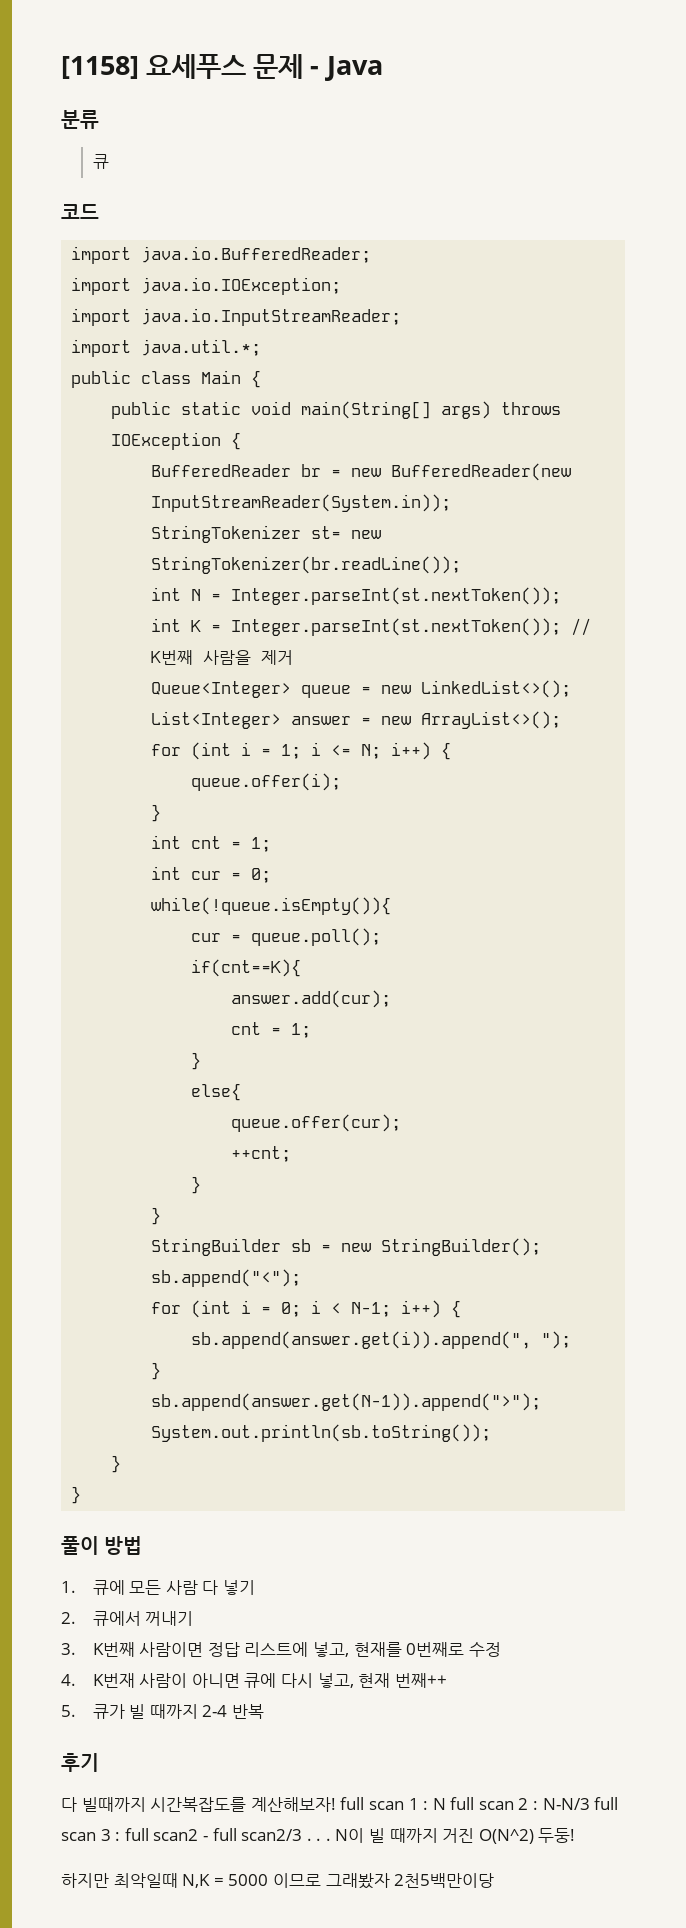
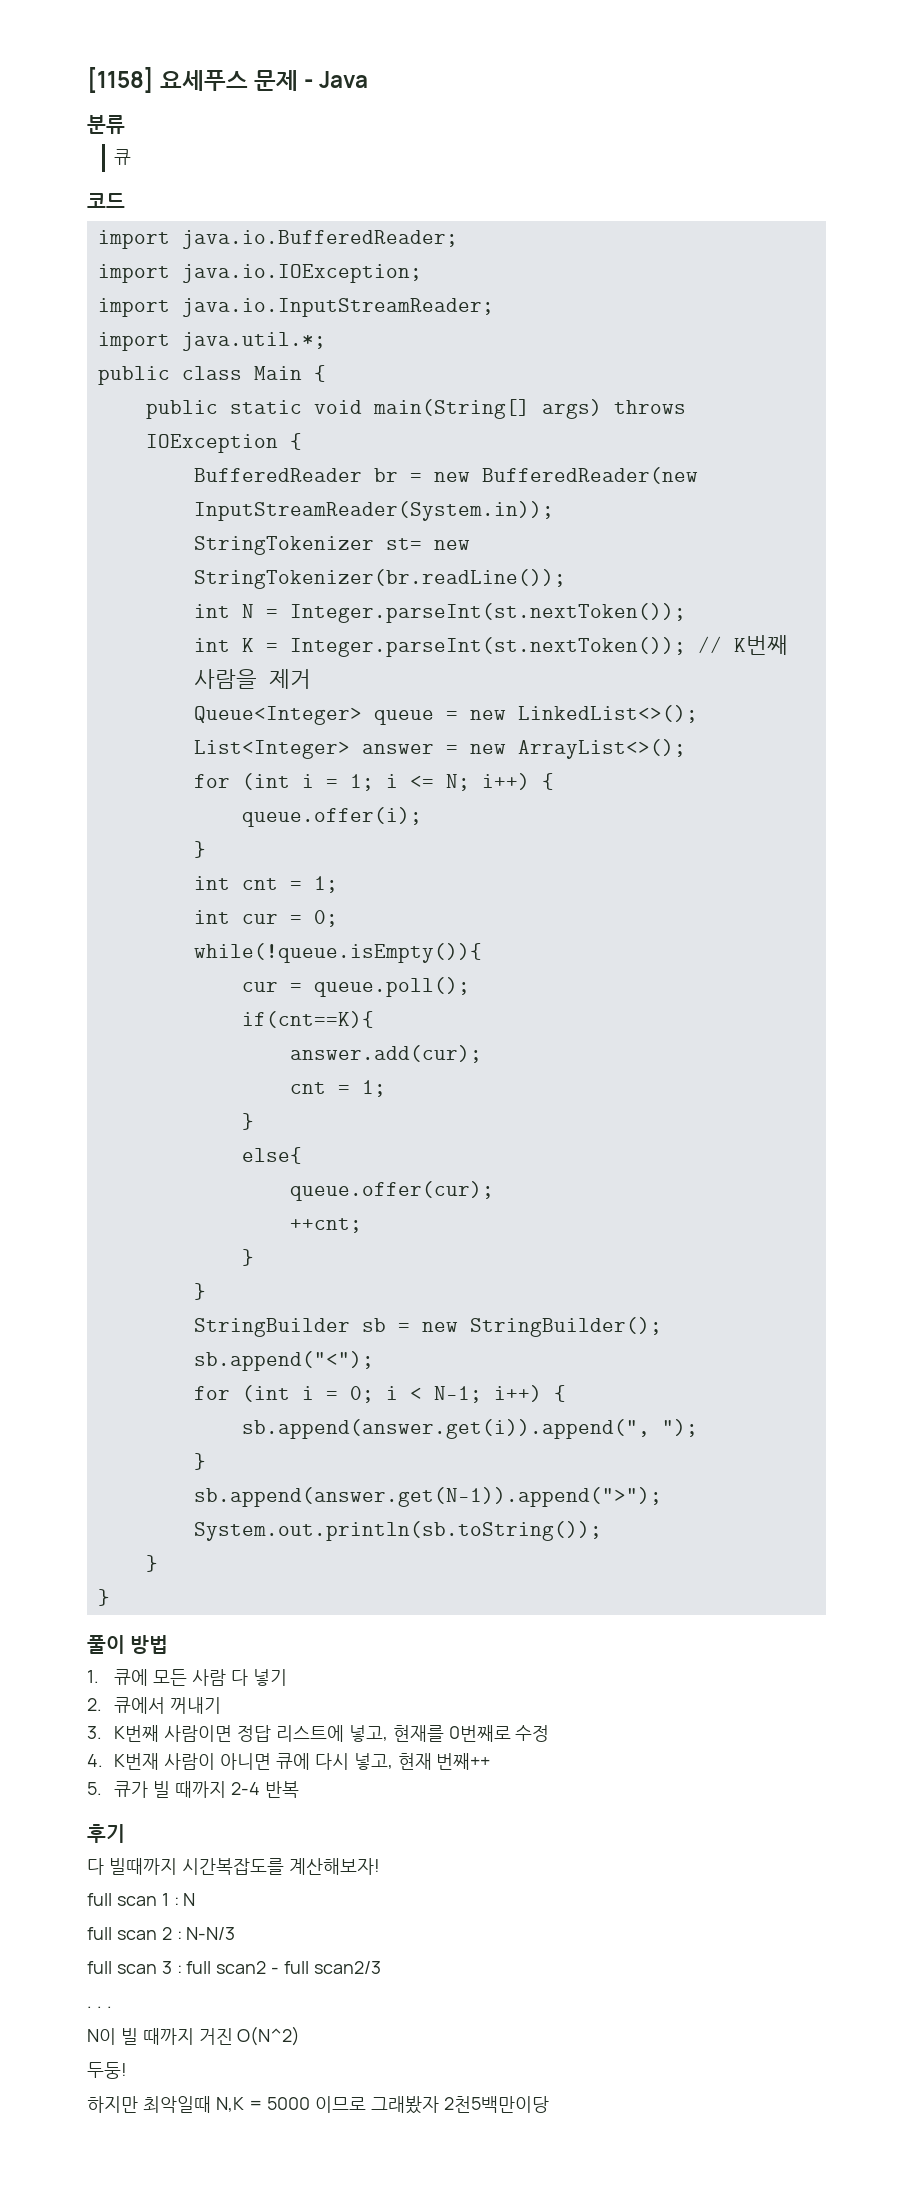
- 다 빌때까지 시간복잡도를 계산해보자! full scan 1 : N full scan 2 : N-N/3 full scan 3 : full scan2 - full scan2/3 . . . N이 빌 때까지 거진 O(N^2) 두둥!
+ 다 빌때까지 시간복잡도를 계산해보자!
+ full scan 1 : N
+ full scan 2 : N-N/3
+ full scan 3 : full scan2 - full scan2/3
+ . . .
+ N이 빌 때까지 거진 O(N^2)
+ 두둥!

